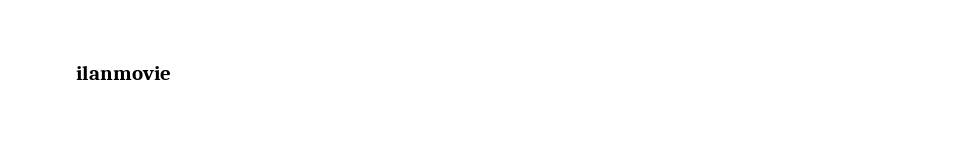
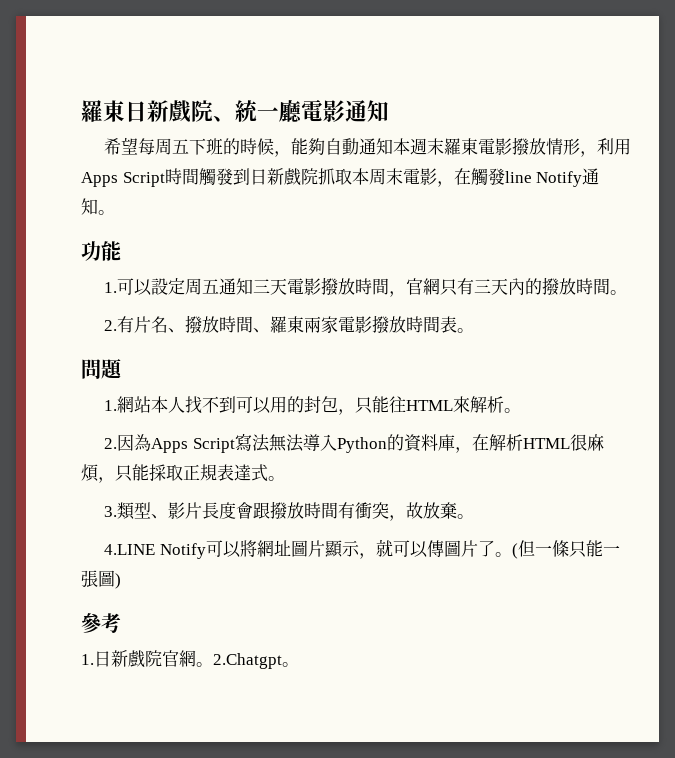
- ilanmovie
+ 羅東日新戲院、統一廳電影通知
+ 希望每周五下班的時候，能夠自動通知本週末羅東電影撥放情形，利用Apps Script時間觸發到日新戲院抓取本周末電影，在觸發line Notify通知。
+ 功能
+ 1.可以設定周五通知三天電影撥放時間，官網只有三天內的撥放時間。
+ 2.有片名、撥放時間、羅東兩家電影撥放時間表。
+ 問題
+ 1.網站本人找不到可以用的封包，只能往HTML來解析。
+ 2.因為Apps Script寫法無法導入Python的資料庫，在解析HTML很麻煩，只能採取正規表達式。
+ 3.類型、影片長度會跟撥放時間有衝突，故放棄。
+ 4.LINE Notify可以將網址圖片顯示，就可以傳圖片了。(但一條只能一張圖)
+ 參考
+ 1.日新戲院官網。2.Chatgpt。

